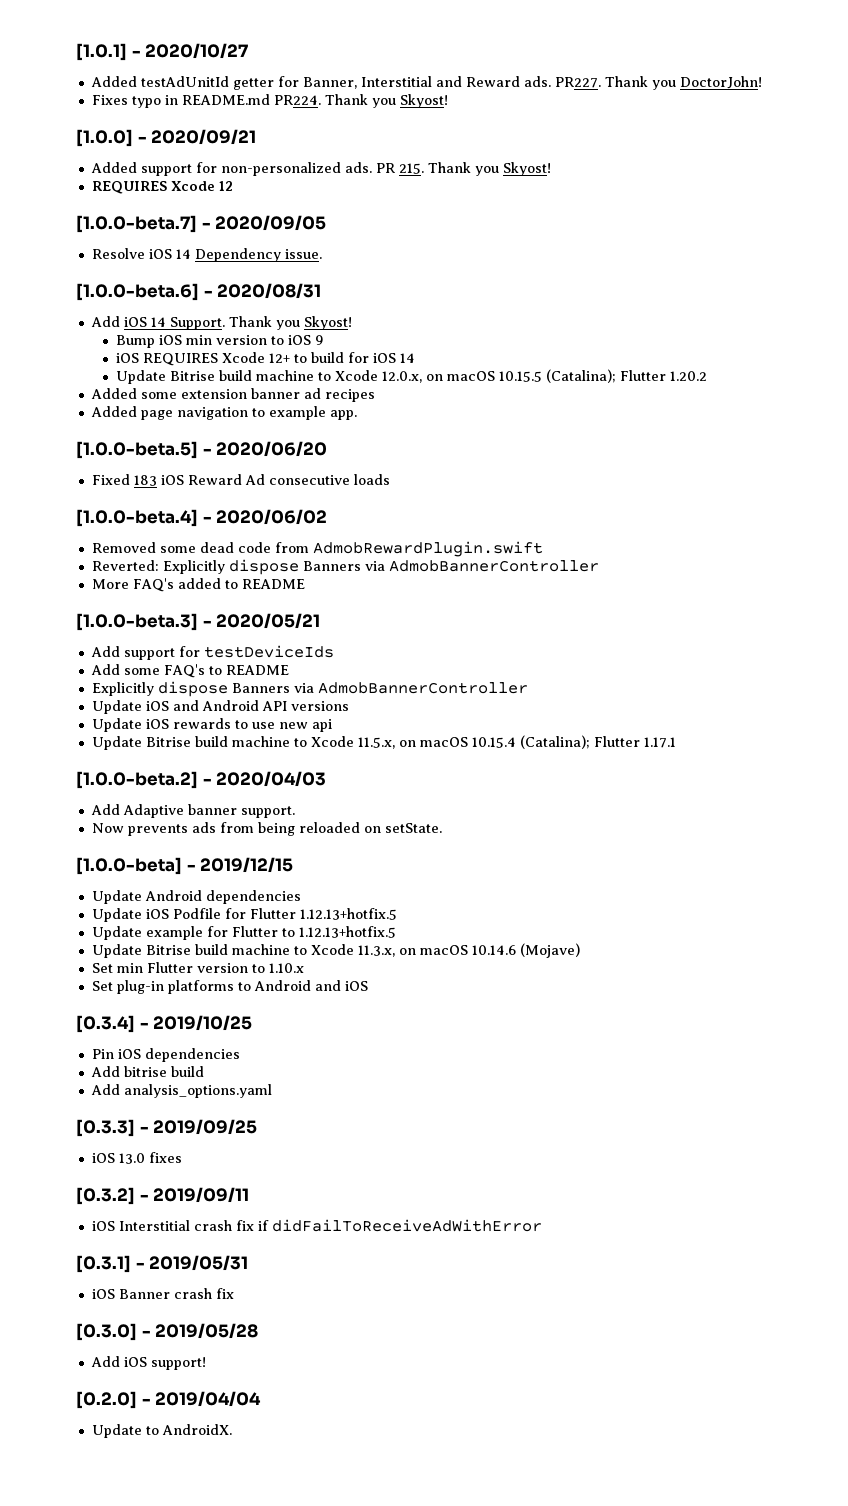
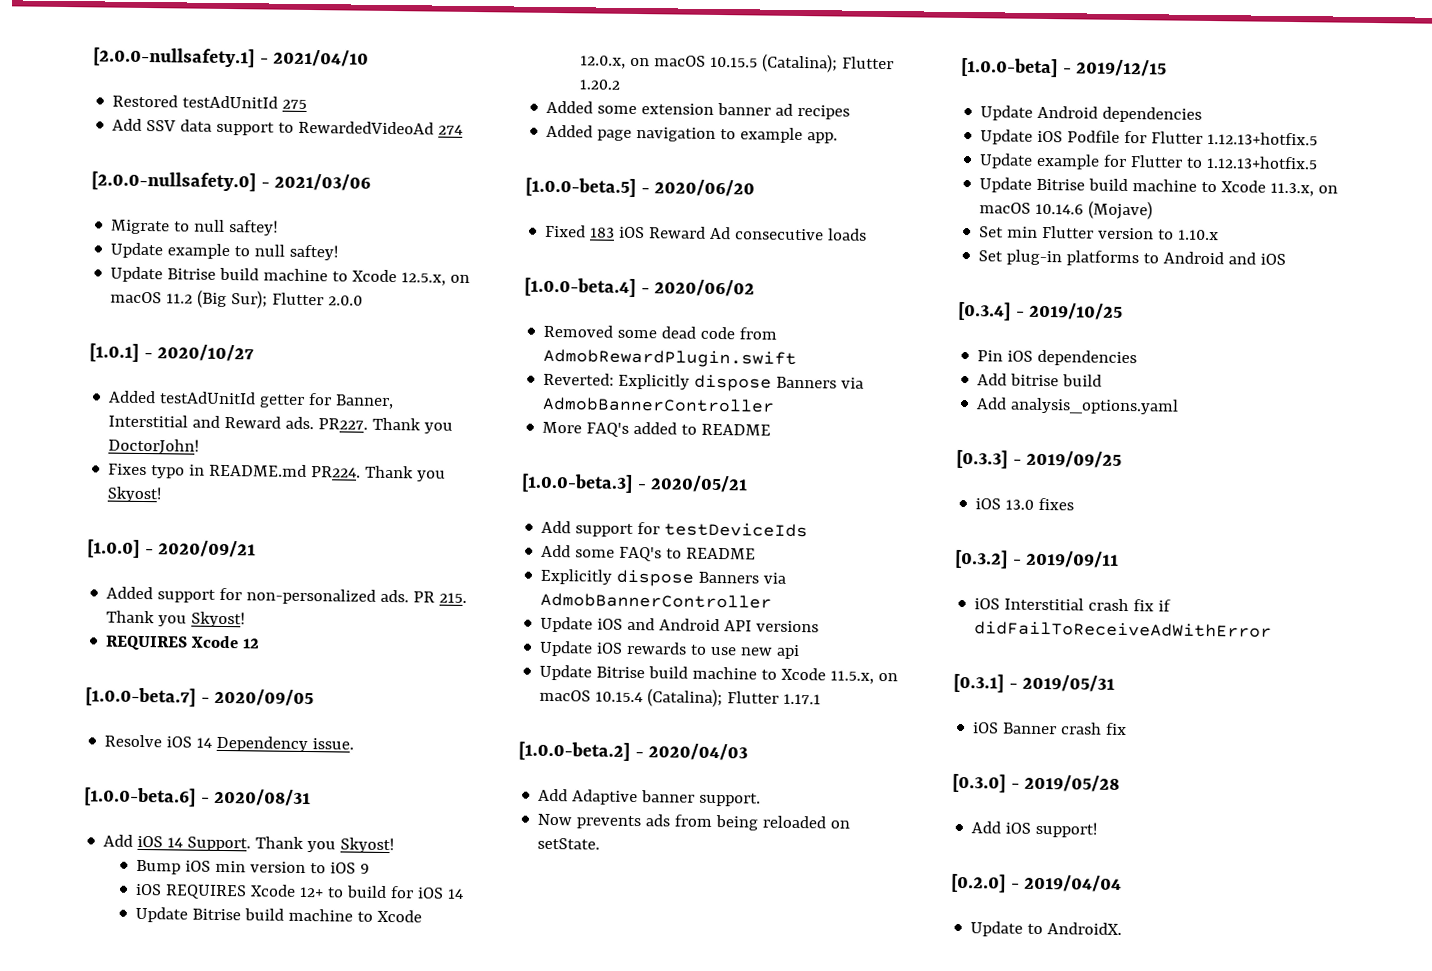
+ [2.0.0-nullsafety.1] - 2021/04/10
+ Restored testAdUnitId 275
+ Add SSV data support to RewardedVideoAd 274
+ [2.0.0-nullsafety.0] - 2021/03/06
+ Migrate to null saftey!
+ Update example to null saftey!
+ Update Bitrise build machine to Xcode 12.5.x, on macOS 11.2 (Big Sur); Flutter 2.0.0

